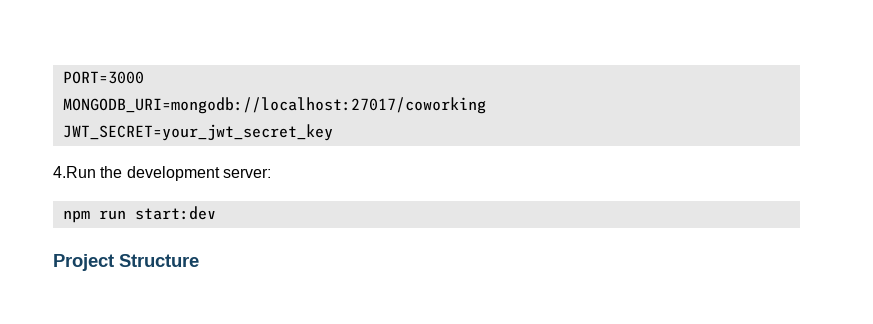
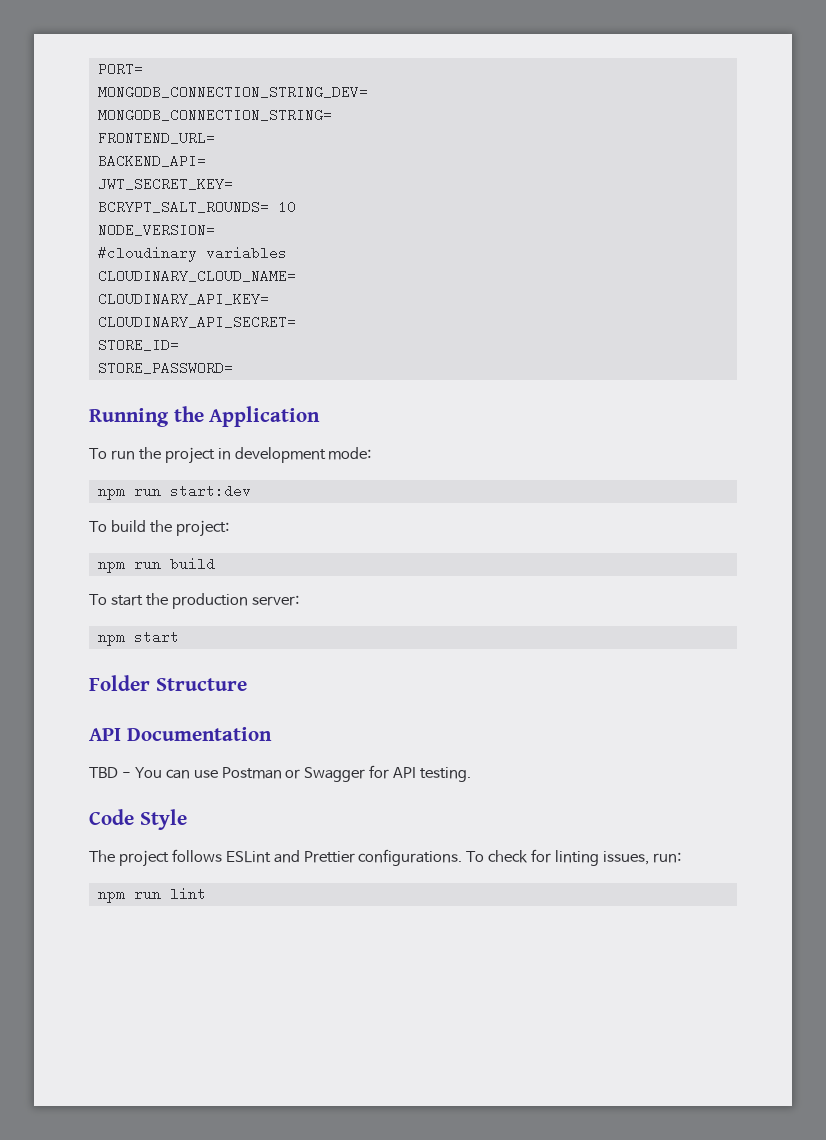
- PORT=3000
- MONGODB_URI=mongodb://localhost:27017/coworking
- JWT_SECRET=your_jwt_secret_key
- 4.Run the development server:
+ PORT=
+ MONGODB_CONNECTION_STRING_DEV=
+ MONGODB_CONNECTION_STRING=
+ FRONTEND_URL=
+ BACKEND_API=
+ JWT_SECRET_KEY=
+ BCRYPT_SALT_ROUNDS= 10
+ NODE_VERSION=
+ #cloudinary variables
+ CLOUDINARY_CLOUD_NAME=
+ CLOUDINARY_API_KEY=
+ CLOUDINARY_API_SECRET=
+ STORE_ID=
+ STORE_PASSWORD=
+ Running the Application
+ To run the project in development mode:
  npm run start:dev
- Project Structure
+ To build the project:
+ npm run build
+ To start the production server:
+ npm start
+ Folder Structure
+ API Documentation
+ TBD - You can use Postman or Swagger for API testing.
+ Code Style
+ The project follows ESLint and Prettier configurations. To check for linting issues, run:
+ npm run lint

